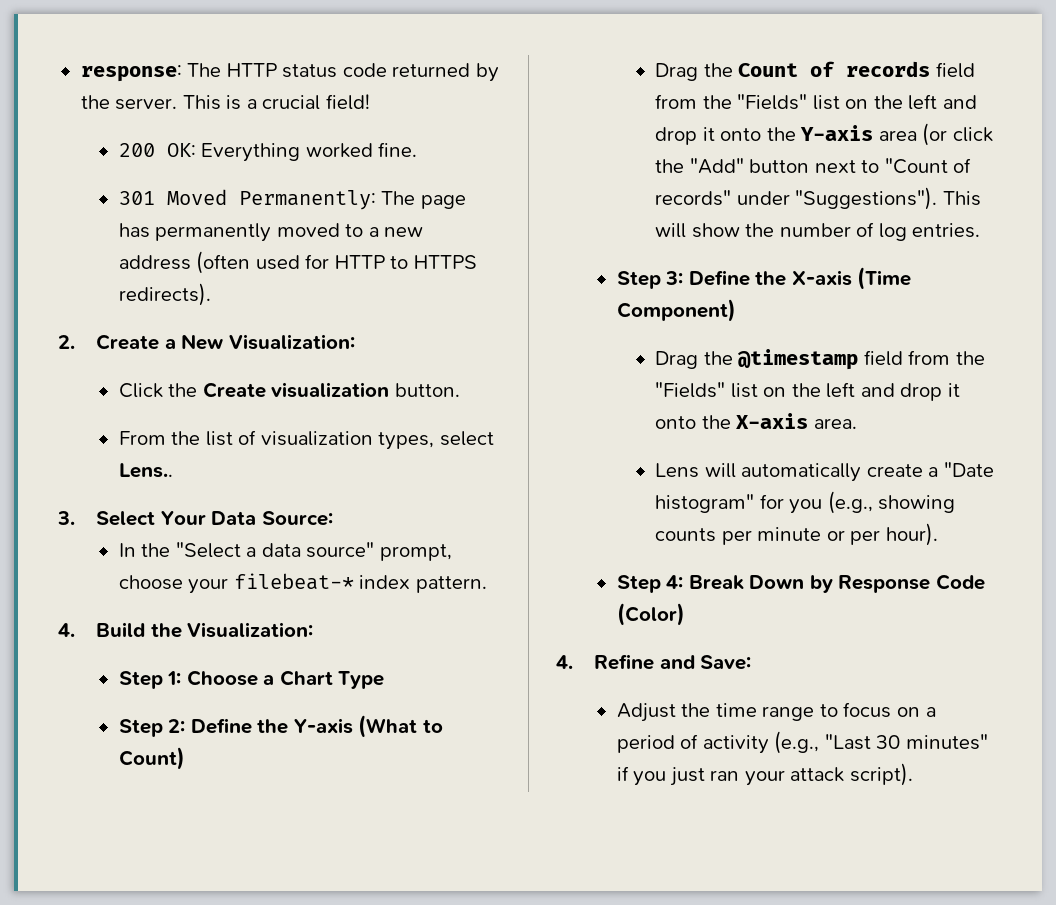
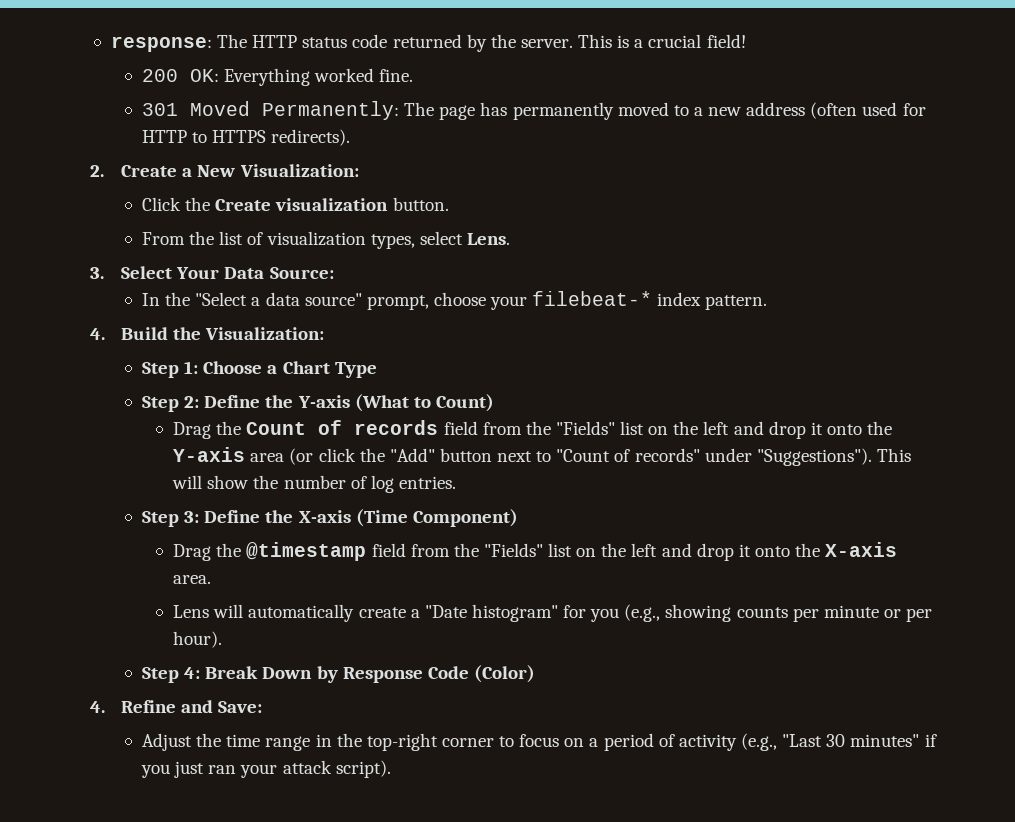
- From the list of visualization types, select Lens..
+ From the list of visualization types, select Lens.
- Adjust the time range to focus on a period of activity (e.g., "Last 30 minutes" if you just ran your attack script).
+ Adjust the time range in the top-right corner to focus on a period of activity (e.g., "Last 30 minutes" if you just ran your attack script).

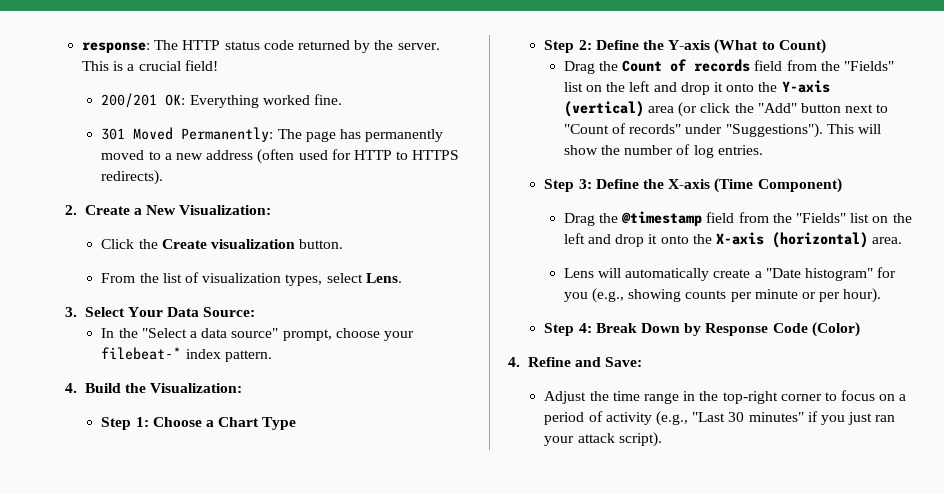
- 200 OK: Everything worked fine.
+ 200/201 OK: Everything worked fine.
- Drag the Count of records field from the "Fields" list on the left and drop it onto the Y-axis area (or click the "Add" button next to "Count of records" under "Suggestions").
+ Drag the Count of records field from the "Fields" list on the left and drop it onto the Y-axis (vertical) area (or click the "Add" button next to "Count of records" under "Suggestions").
- Drag the @timestamp field from the "Fields" list on the left and drop it onto the X-axis area.
+ Drag the @timestamp field from the "Fields" list on the left and drop it onto the X-axis (horizontal) area.

